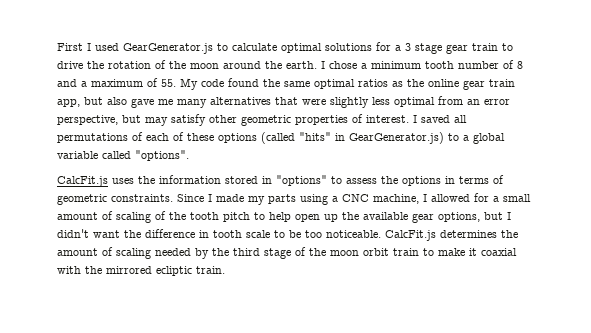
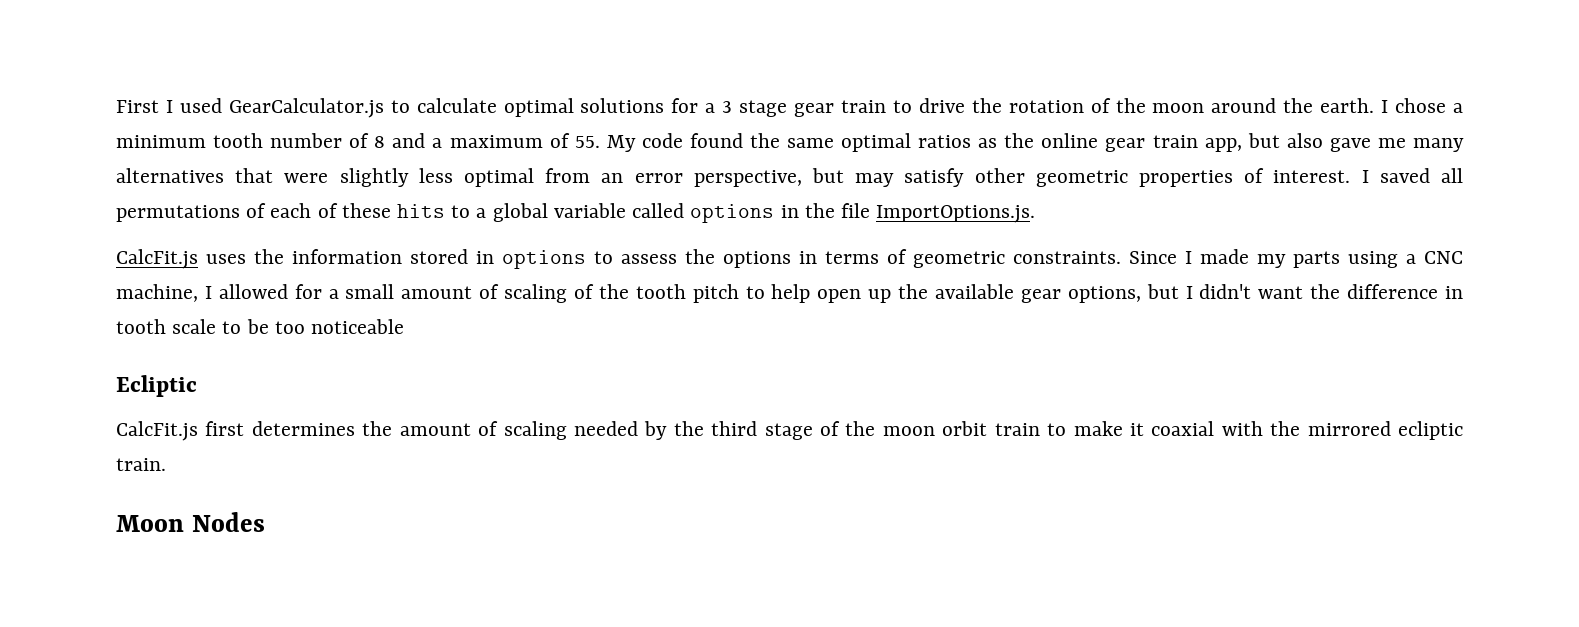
- First I used GearGenerator.js to calculate optimal solutions for a 3 stage gear train to drive the rotation of the moon around the earth.
+ First I used GearCalculator.js to calculate optimal solutions for a 3 stage gear train to drive the rotation of the moon around the earth.
- I saved all permutations of each of these options (called "hits" in GearGenerator.js) to a global variable called "options".
+ I saved all permutations of each of these hits to a global variable called options in the file ImportOptions.js.
- CalcFit.js uses the information stored in "options" to assess the options in terms of geometric constraints.
+ CalcFit.js uses the information stored in options to assess the options in terms of geometric constraints.
- Since I made my parts using a CNC machine, I allowed for a small amount of scaling of the tooth pitch to help open up the available gear options, but I didn't want the difference in tooth scale to be too noticeable. CalcFit.js determines the amount of scaling needed by the third stage of the moon orbit train to make it coaxial with the mirrored ecliptic train.
+ Since I made my parts using a CNC machine, I allowed for a small amount of scaling of the tooth pitch to help open up the available gear options, but I didn't want the difference in tooth scale to be too noticeable
+ Ecliptic
+ CalcFit.js first determines the amount of scaling needed by the third stage of the moon orbit train to make it coaxial with the mirrored ecliptic train.
+ Moon Nodes

